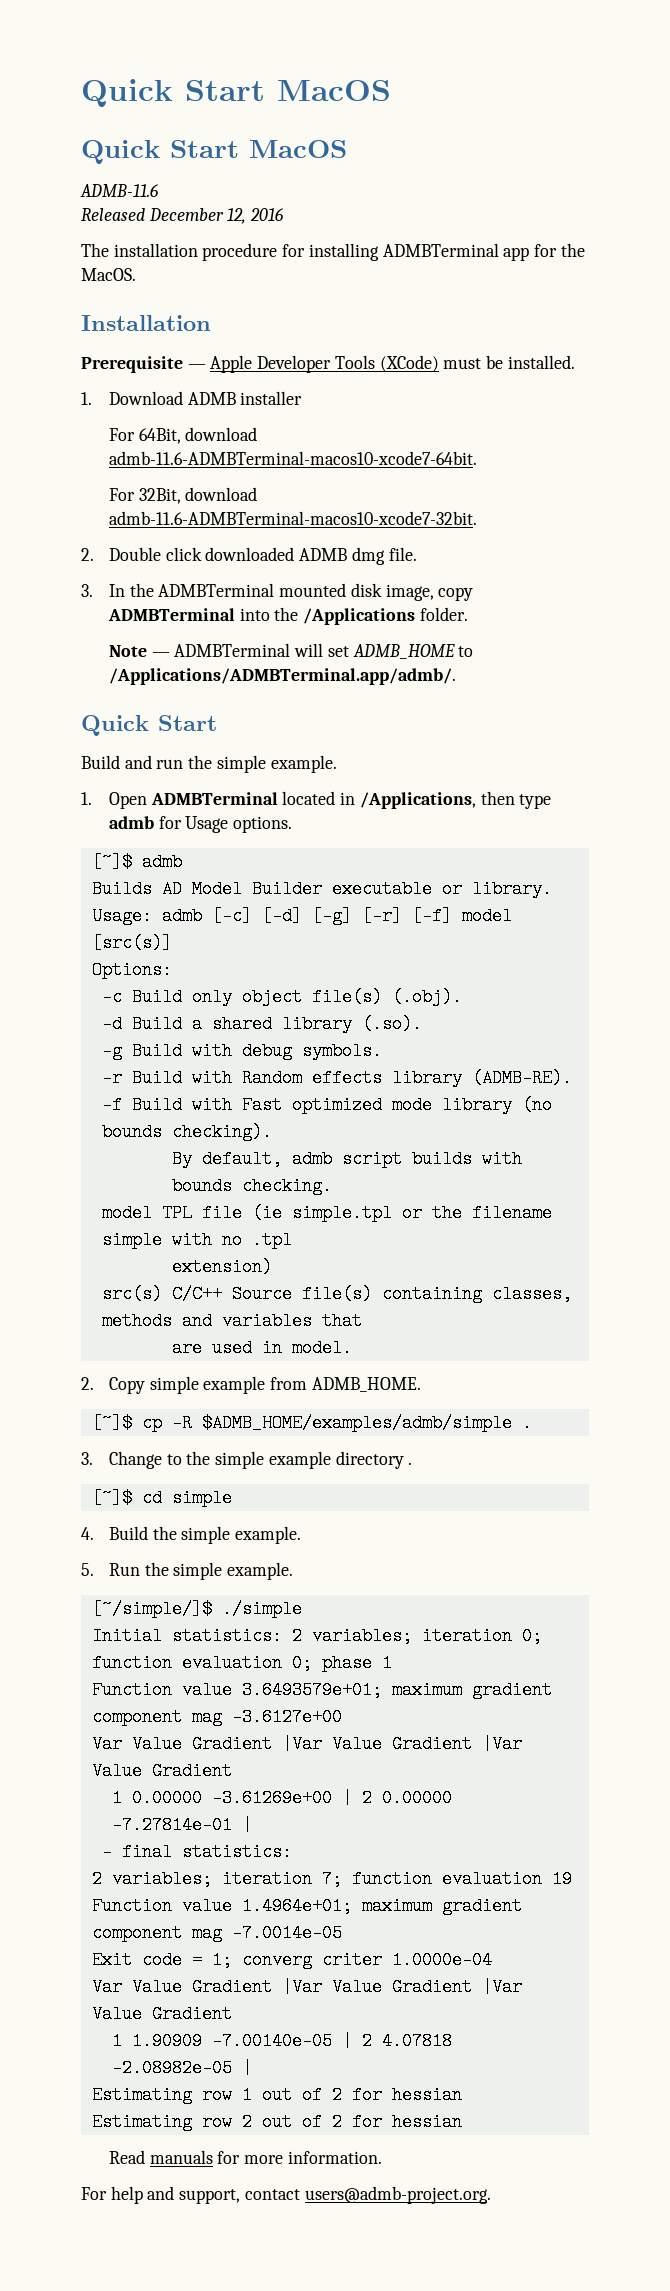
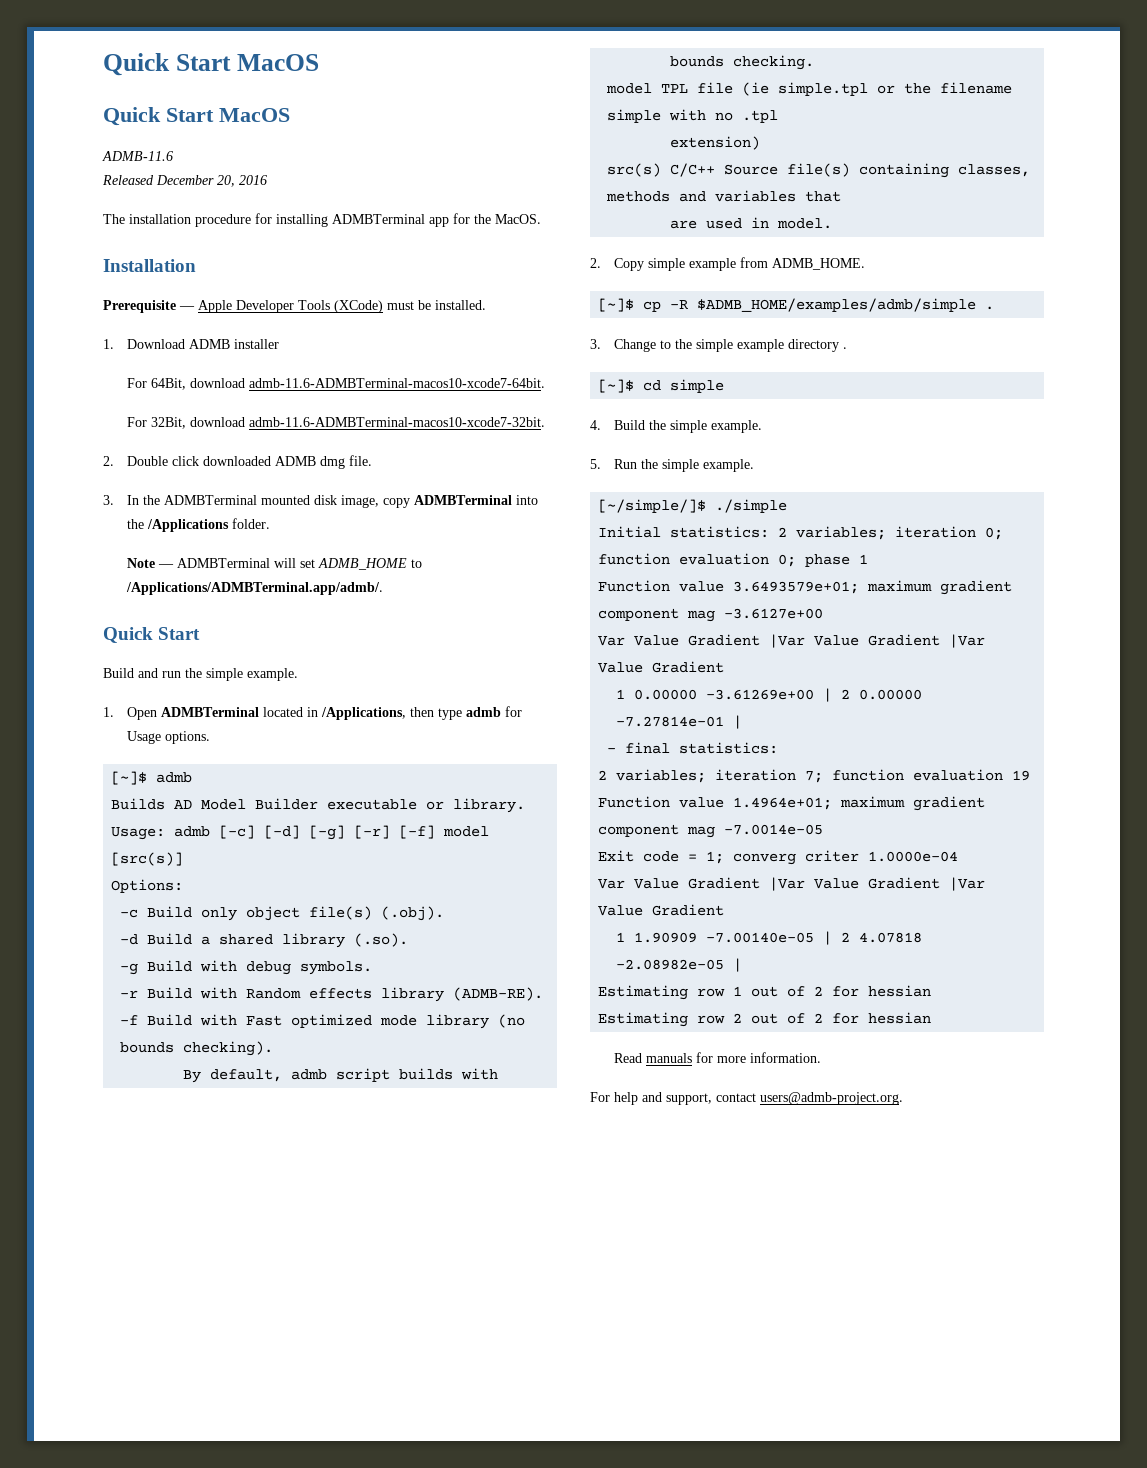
- Released December 12, 2016
+ Released December 20, 2016

